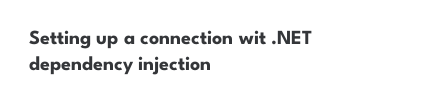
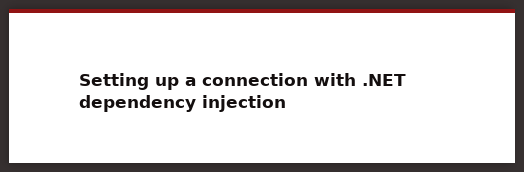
- Setting up a connection wit .NET dependency injection
+ Setting up a connection with .NET dependency injection

